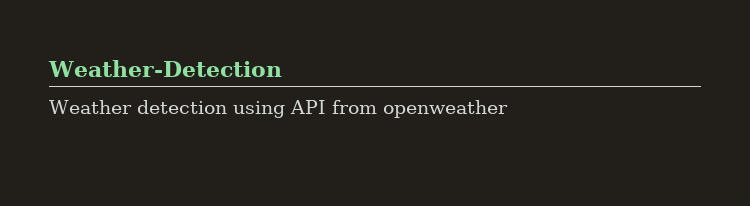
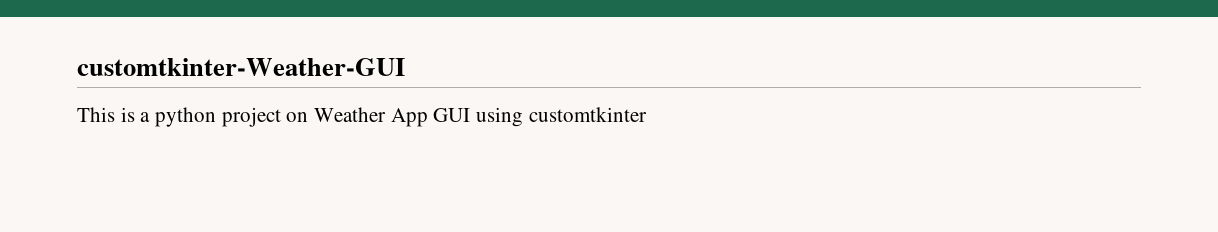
- Weather-Detection
- Weather detection using API from openweather
+ customtkinter-Weather-GUI
+ This is a python project on Weather App GUI using customtkinter

